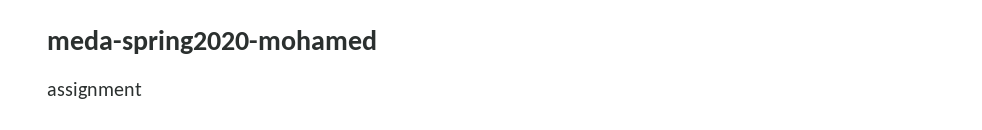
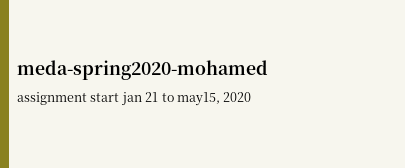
- assignment
+ assignment start jan 21 to may15, 2020

